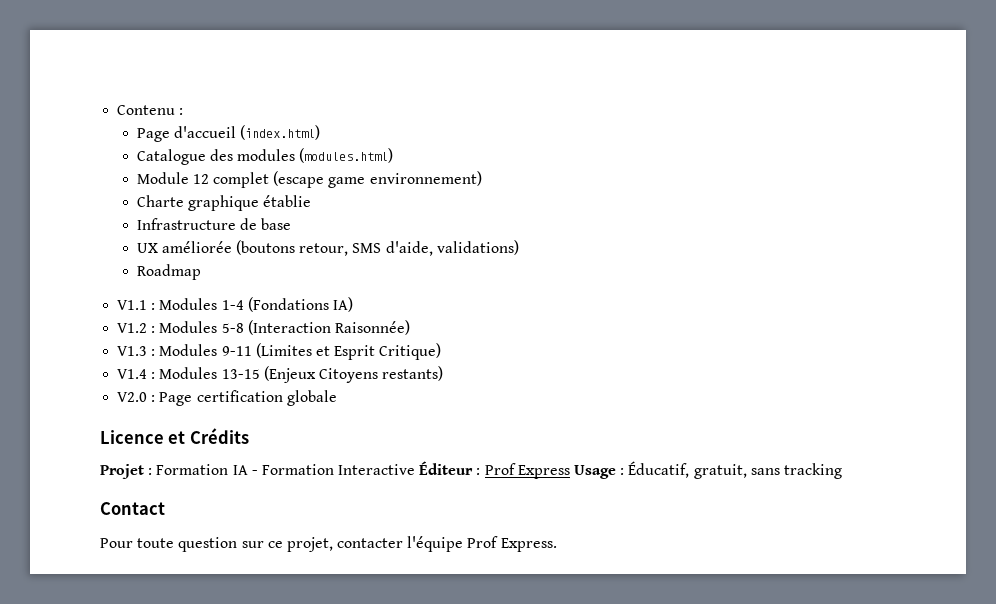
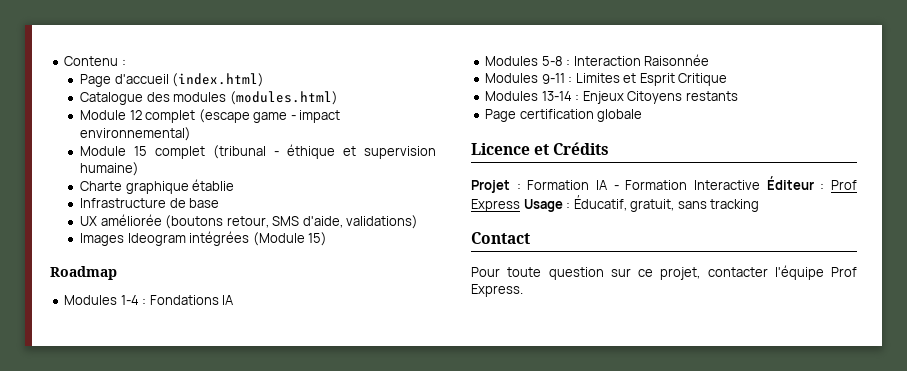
- Module 12 complet (escape game environnement)
+ Module 12 complet (escape game - impact environnemental)
+ Module 15 complet (tribunal - éthique et supervision humaine)
+ Images Ideogram intégrées (Module 15)
  Roadmap
- V1.1 : Modules 1-4 (Fondations IA)
- V1.2 : Modules 5-8 (Interaction Raisonnée)
- V1.3 : Modules 9-11 (Limites et Esprit Critique)
- V1.4 : Modules 13-15 (Enjeux Citoyens restants)
- V2.0 : Page certification globale
+ Modules 1-4 : Fondations IA
+ Modules 5-8 : Interaction Raisonnée
+ Modules 9-11 : Limites et Esprit Critique
+ Modules 13-14 : Enjeux Citoyens restants
+ Page certification globale

